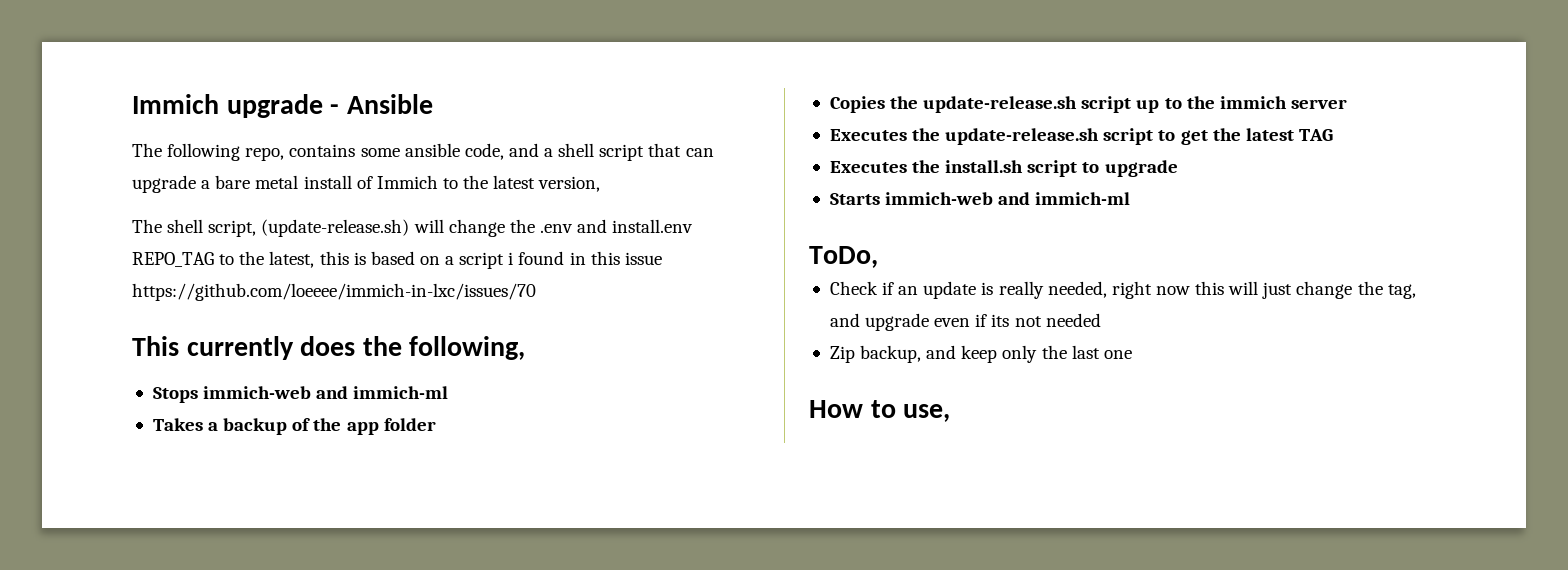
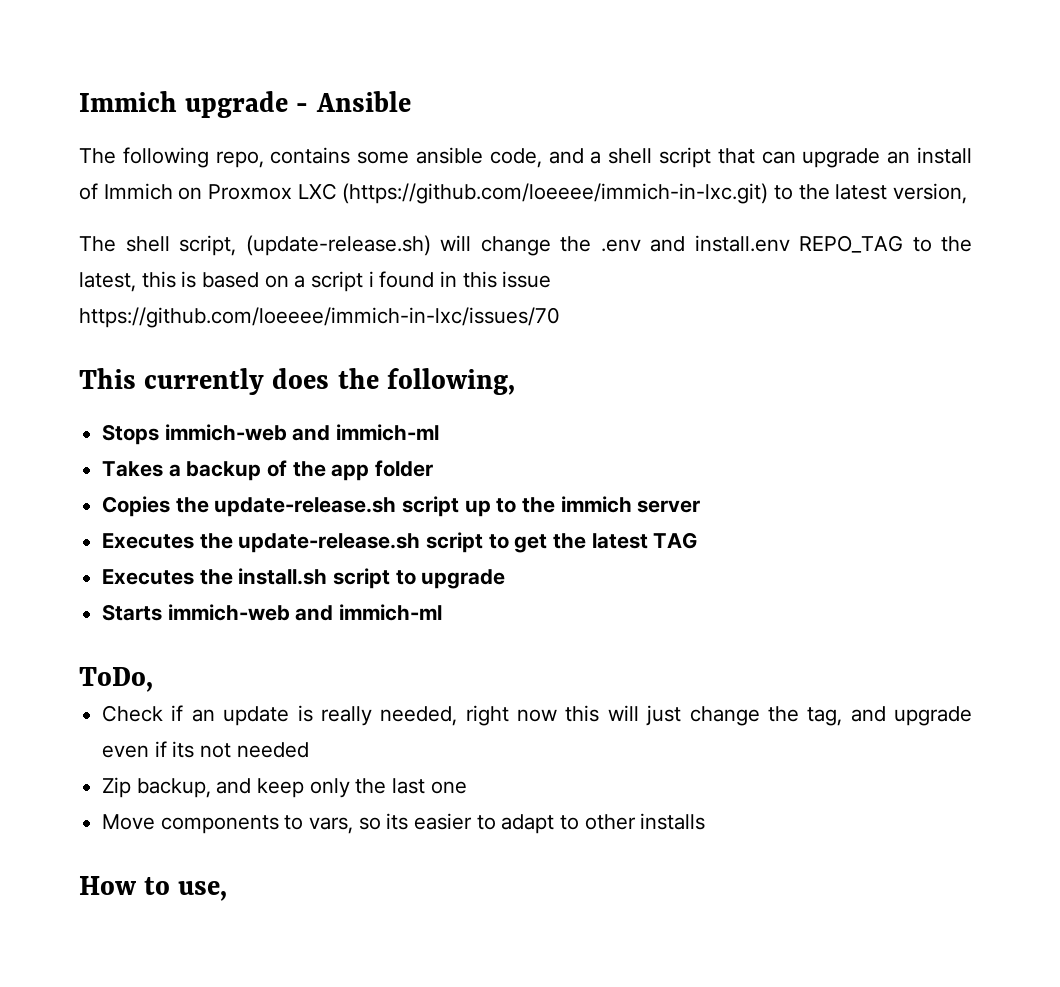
- The following repo, contains some ansible code, and a shell script that can upgrade a bare metal install of Immich to the latest version,
+ The following repo, contains some ansible code, and a shell script that can upgrade an install of Immich on Proxmox LXC (https://github.com/loeeee/immich-in-lxc.git) to the latest version,
+ Move components to vars, so its easier to adapt to other installs

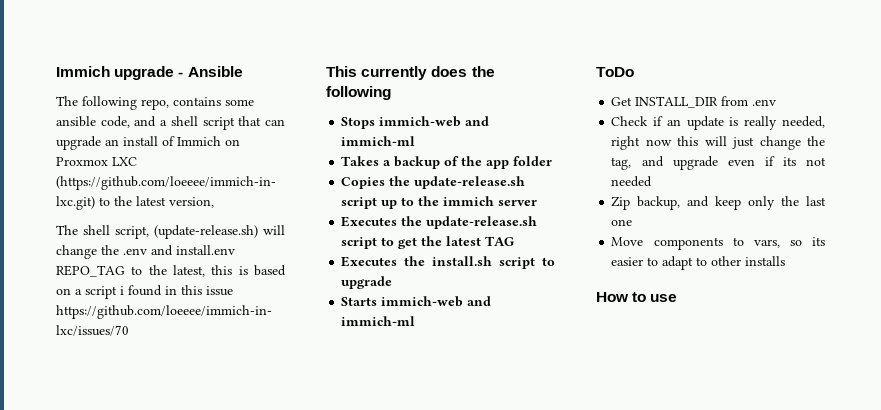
- This currently does the following,
+ This currently does the following
- ToDo,
+ ToDo
+ Get INSTALL_DIR from .env
- How to use,
+ How to use

